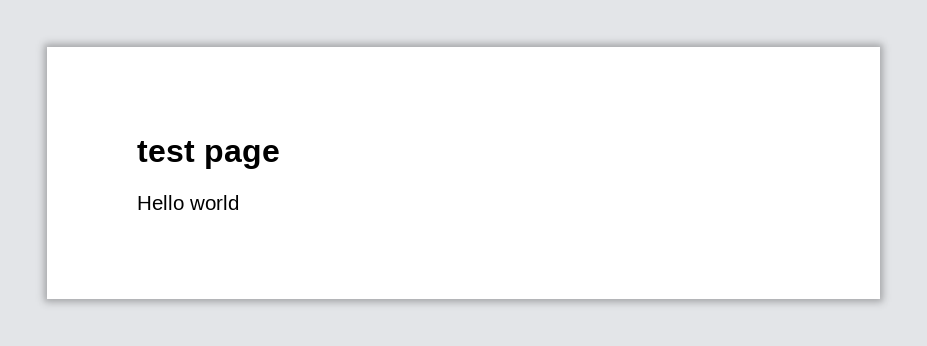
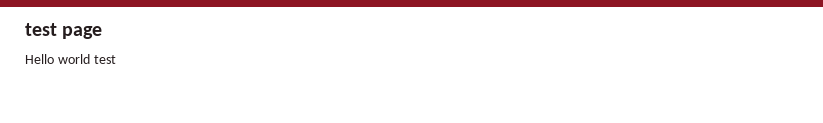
- Hello world
+ Hello world test

